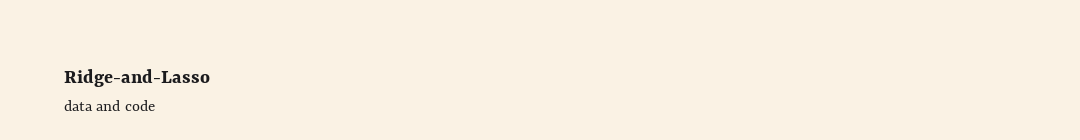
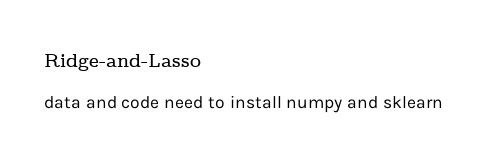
- data and code
+ data and code need to install numpy and sklearn

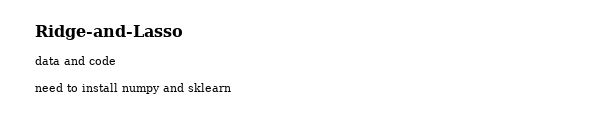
- data and code need to install numpy and sklearn
+ data and code
+ need to install numpy and sklearn

